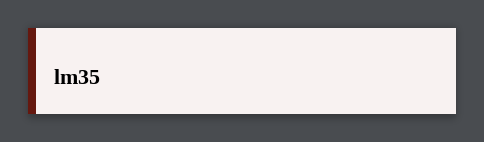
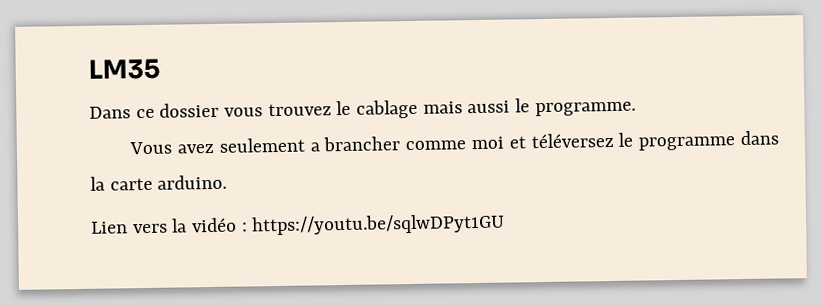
- lm35
+ LM35
+ Dans ce dossier vous trouvez le cablage mais aussi le programme.
+ Vous avez seulement a brancher comme moi et téléversez le programme dans la carte arduino.
+ Lien vers la vidéo : https://youtu.be/sqlwDPyt1GU

